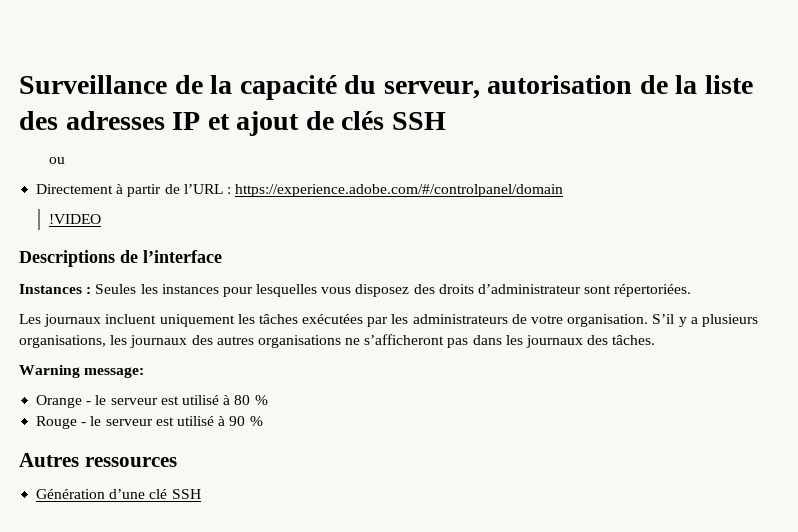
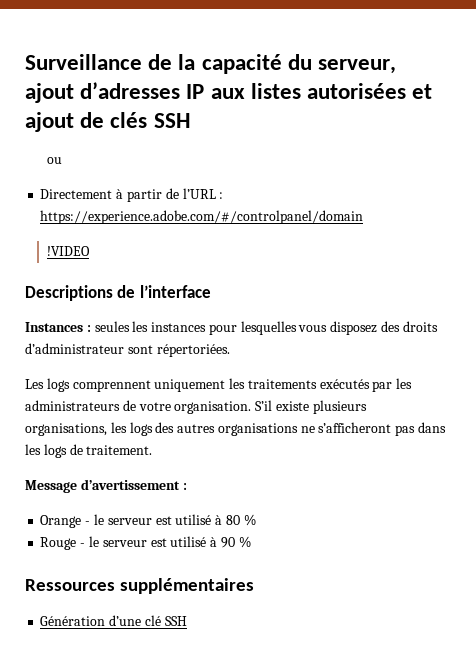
- Surveillance de la capacité du serveur, autorisation de la liste des adresses IP et ajout de clés SSH
+ Surveillance de la capacité du serveur, ajout d’adresses IP aux listes autorisées et ajout de clés SSH
- Instances : Seules les instances pour lesquelles vous disposez des droits d’administrateur sont répertoriées.
+ Instances : seules les instances pour lesquelles vous disposez des droits d’administrateur sont répertoriées.
- Les journaux incluent uniquement les tâches exécutées par les administrateurs de votre organisation.
+ Les logs comprennent uniquement les traitements exécutés par les administrateurs de votre organisation.
- S’il y a plusieurs organisations, les journaux des autres organisations ne s’afficheront pas dans les journaux des tâches.
- Warning message:
+ S’il existe plusieurs organisations, les logs des autres organisations ne s’afficheront pas dans les logs de traitement.
+ Message d’avertissement :
- Autres ressources
+ Ressources supplémentaires

